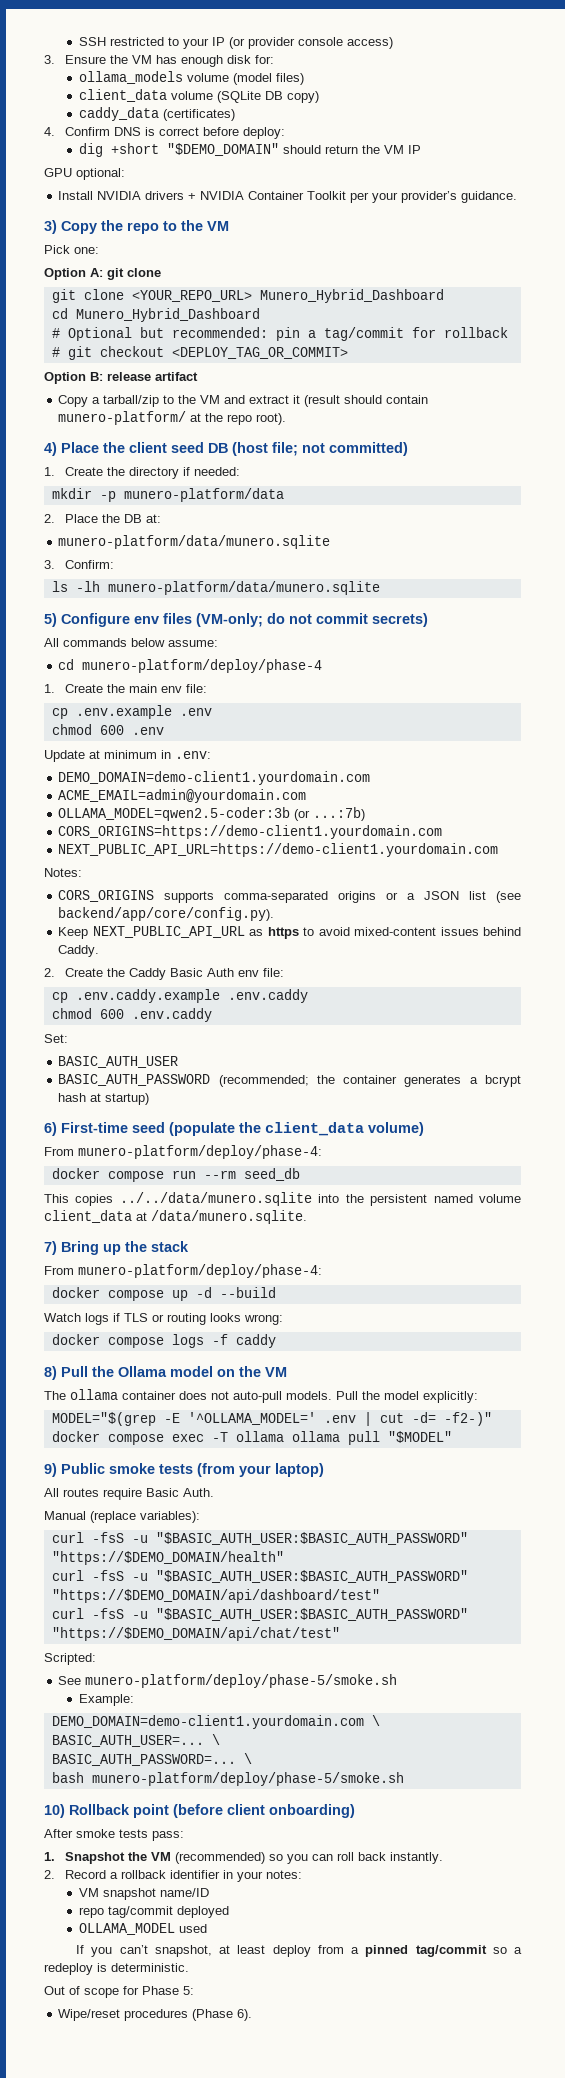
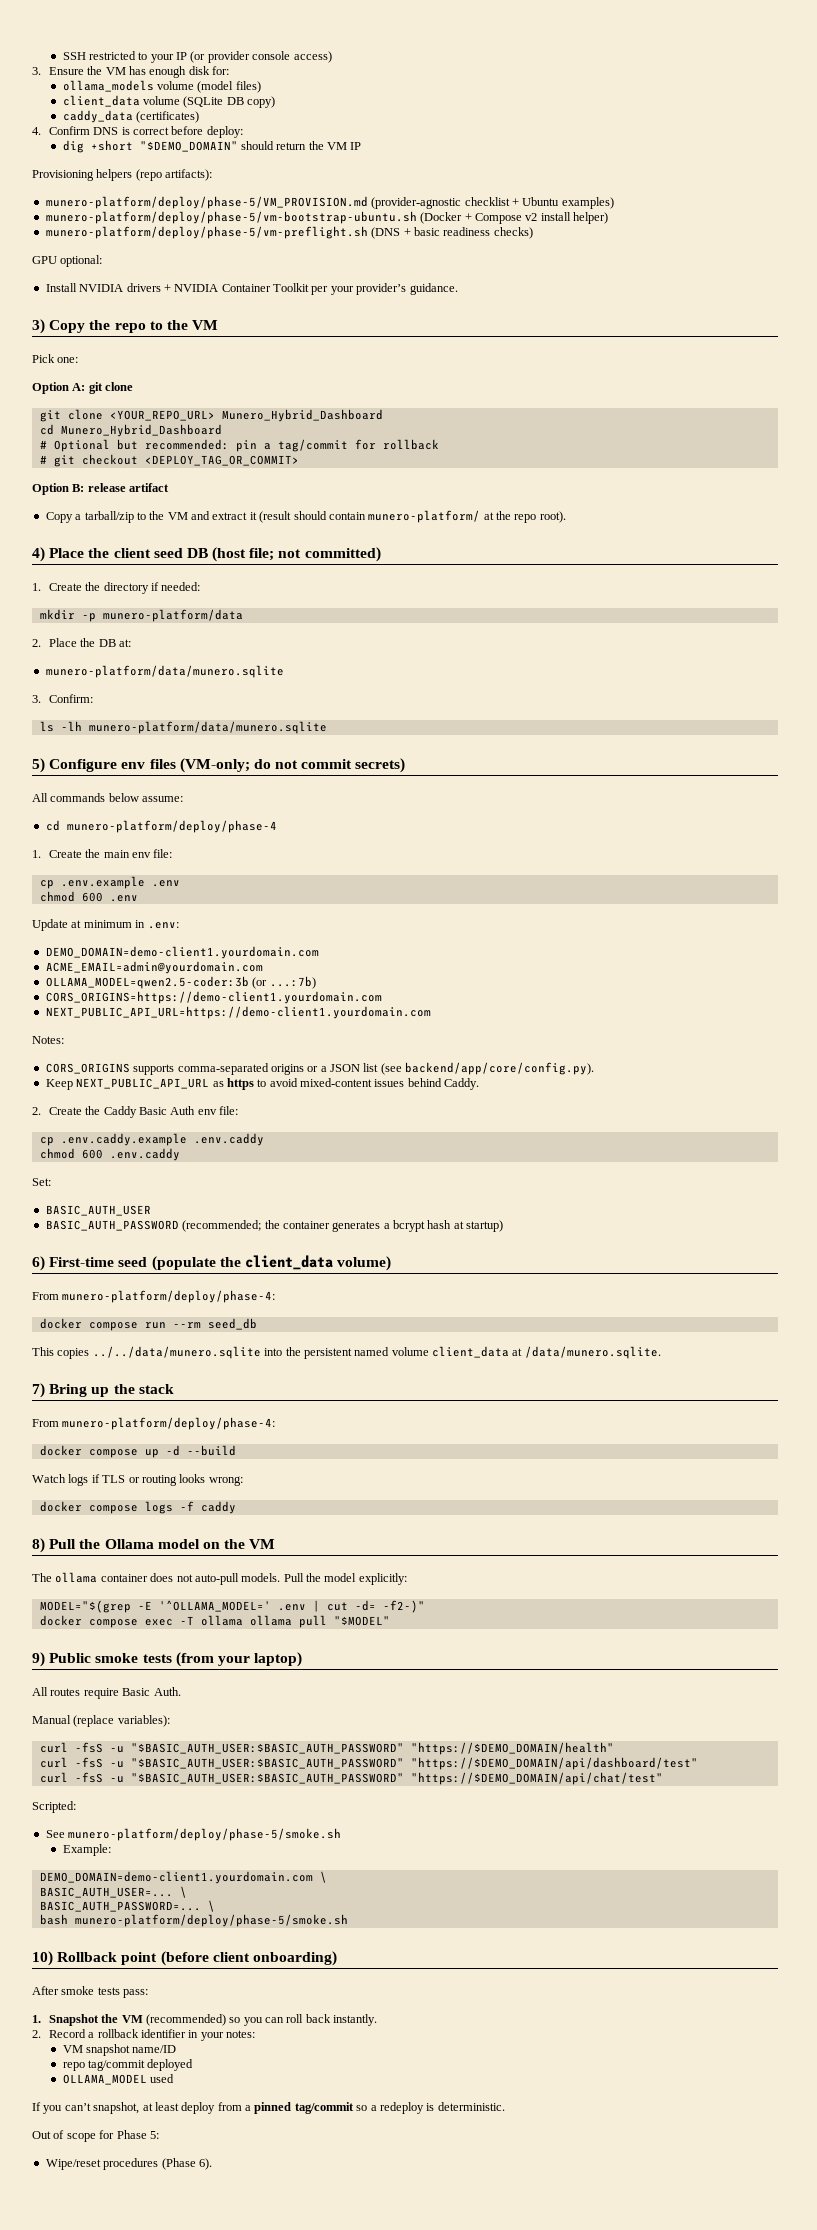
+ Provisioning helpers (repo artifacts):
+ munero-platform/deploy/phase-5/VM_PROVISION.md (provider-agnostic checklist + Ubuntu examples)
+ munero-platform/deploy/phase-5/vm-bootstrap-ubuntu.sh (Docker + Compose v2 install helper)
+ munero-platform/deploy/phase-5/vm-preflight.sh (DNS + basic readiness checks)

